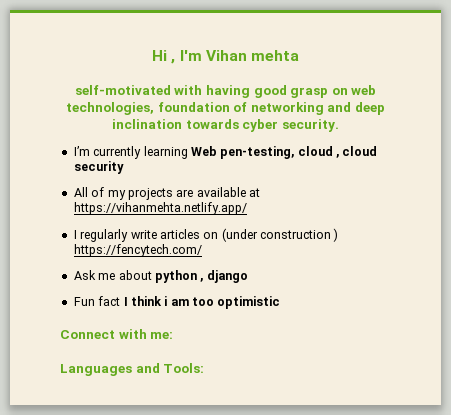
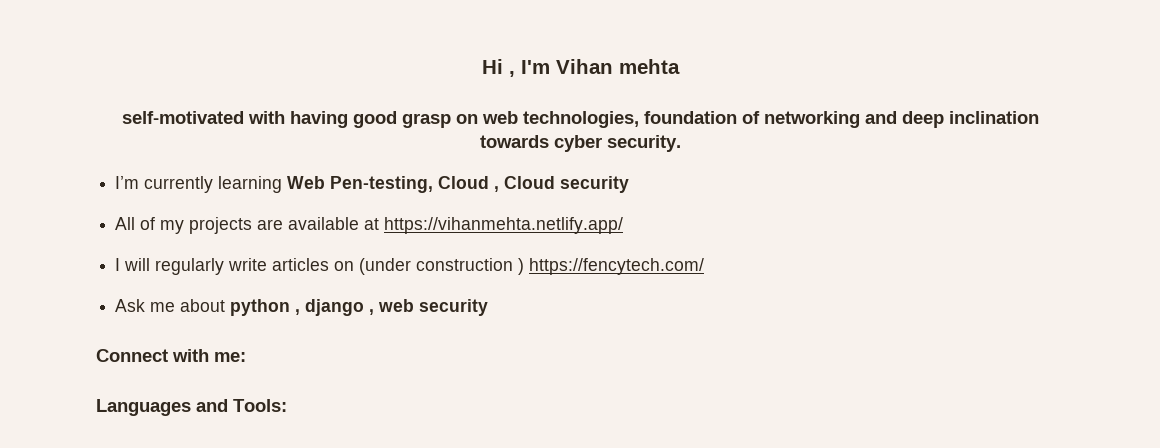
- I’m currently learning Web pen-testing, cloud , cloud security
+ I’m currently learning Web Pen-testing, Cloud , Cloud security
- I regularly write articles on (under construction ) https://fencytech.com/
+ I will regularly write articles on (under construction ) https://fencytech.com/
- Ask me about python , django
- Fun fact I think i am too optimistic
+ Ask me about python , django , web security

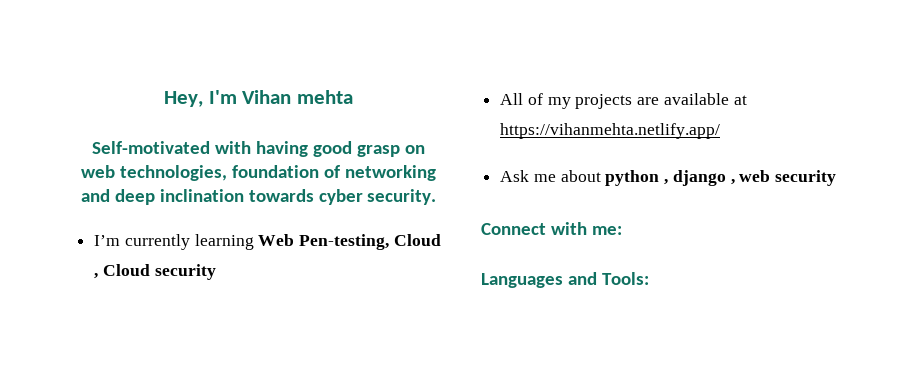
- Hi , I'm Vihan mehta
+ Hey, I'm Vihan mehta
- self-motivated with having good grasp on web technologies, foundation of networking and deep inclination towards cyber security.
+ Self-motivated with having good grasp on web technologies, foundation of networking and deep inclination towards cyber security.
- I will regularly write articles on (under construction ) https://fencytech.com/

